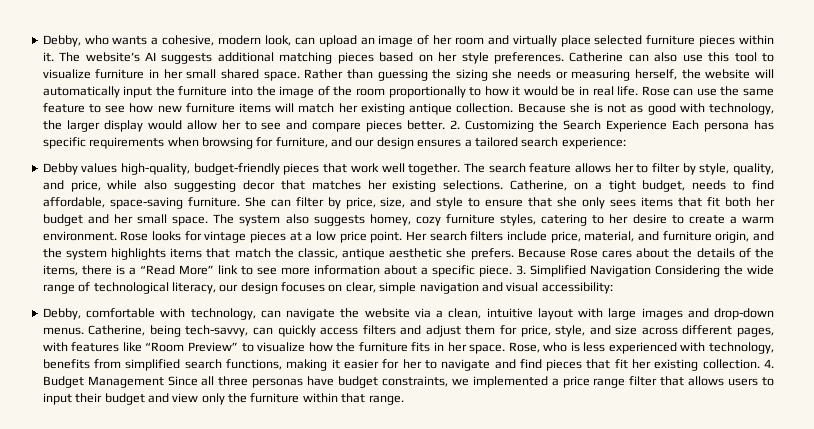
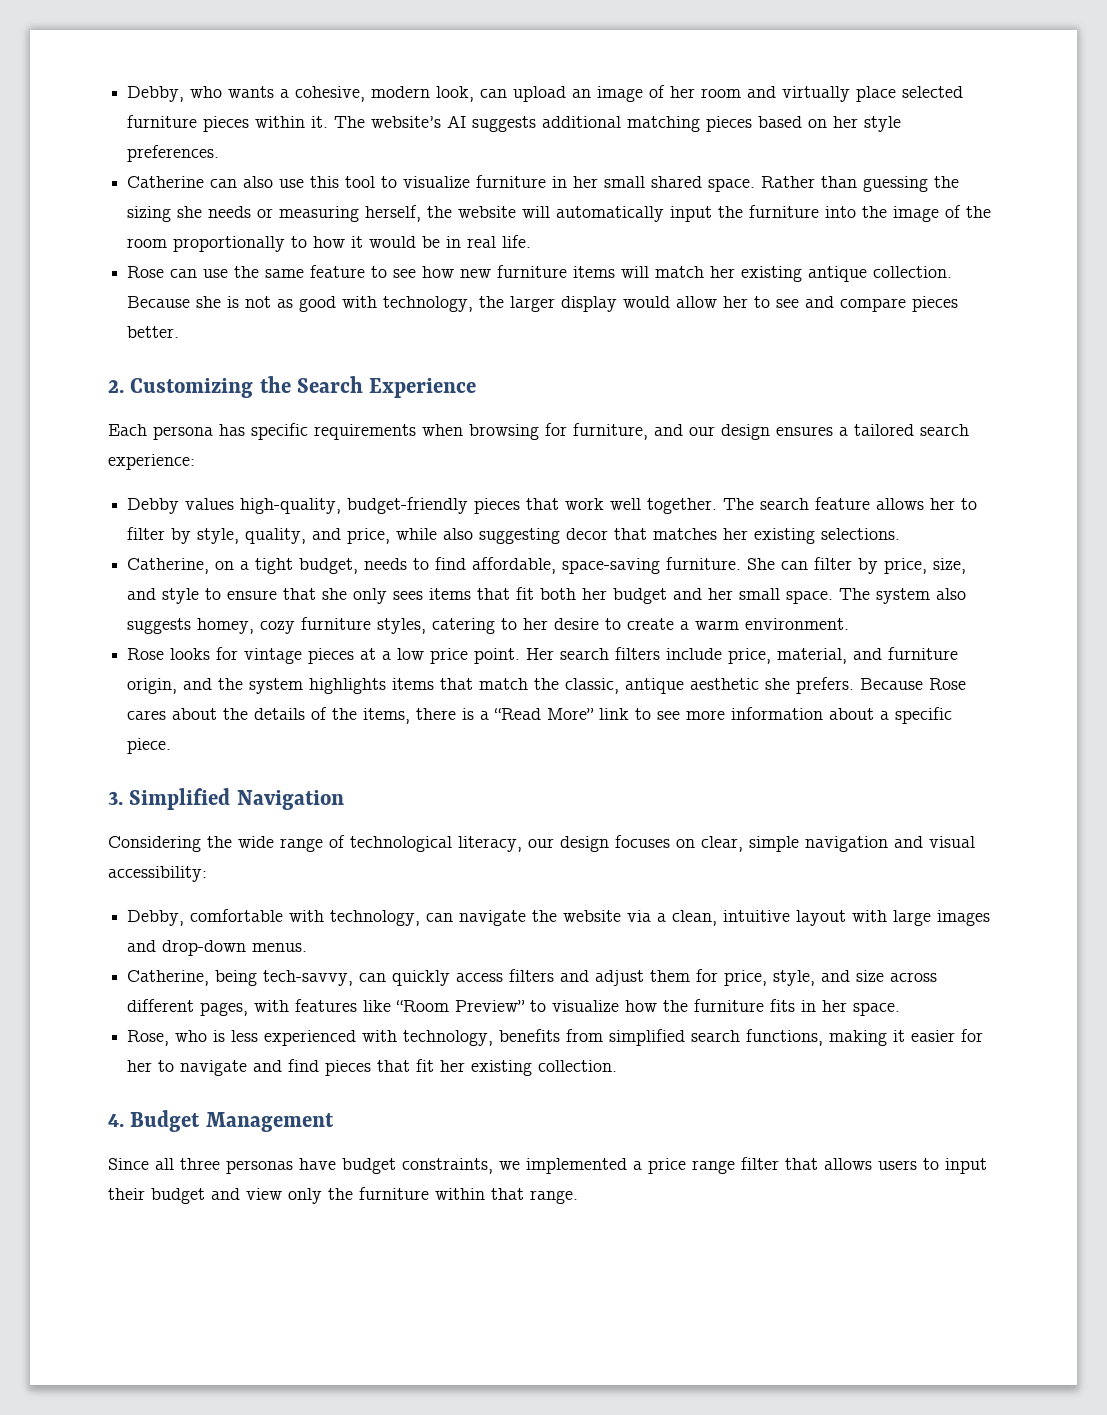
- The website’s AI suggests additional matching pieces based on her style preferences. Catherine can also use this tool to visualize furniture in her small shared space.
+ The website’s AI suggests additional matching pieces based on her style preferences.
+ Catherine can also use this tool to visualize furniture in her small shared space.
- Rather than guessing the sizing she needs or measuring herself, the website will automatically input the furniture into the image of the room proportionally to how it would be in real life. Rose can use the same feature to see how new furniture items will match her existing antique collection.
+ Rather than guessing the sizing she needs or measuring herself, the website will automatically input the furniture into the image of the room proportionally to how it would be in real life.
+ Rose can use the same feature to see how new furniture items will match her existing antique collection.
- Because she is not as good with technology, the larger display would allow her to see and compare pieces better. 2. Customizing the Search Experience Each persona has specific requirements when browsing for furniture, and our design ensures a tailored search experience:
+ Because she is not as good with technology, the larger display would allow her to see and compare pieces better.
+ 2. Customizing the Search Experience
+ Each persona has specific requirements when browsing for furniture, and our design ensures a tailored search experience:
- The search feature allows her to filter by style, quality, and price, while also suggesting decor that matches her existing selections. Catherine, on a tight budget, needs to find affordable, space-saving furniture.
+ The search feature allows her to filter by style, quality, and price, while also suggesting decor that matches her existing selections.
+ Catherine, on a tight budget, needs to find affordable, space-saving furniture.
- The system also suggests homey, cozy furniture styles, catering to her desire to create a warm environment. Rose looks for vintage pieces at a low price point.
+ The system also suggests homey, cozy furniture styles, catering to her desire to create a warm environment.
+ Rose looks for vintage pieces at a low price point.
- Because Rose cares about the details of the items, there is a “Read More” link to see more information about a specific piece. 3. Simplified Navigation Considering the wide range of technological literacy, our design focuses on clear, simple navigation and visual accessibility:
+ Because Rose cares about the details of the items, there is a “Read More” link to see more information about a specific piece.
+ 3. Simplified Navigation
+ Considering the wide range of technological literacy, our design focuses on clear, simple navigation and visual accessibility:
- Debby, comfortable with technology, can navigate the website via a clean, intuitive layout with large images and drop-down menus. Catherine, being tech-savvy, can quickly access filters and adjust them for price, style, and size across different pages, with features like “Room Preview” to visualize how the furniture fits in her space. Rose, who is less experienced with technology, benefits from simplified search functions, making it easier for her to navigate and find pieces that fit her existing collection. 4. Budget Management Since all three personas have budget constraints, we implemented a price range filter that allows users to input their budget and view only the furniture within that range.
+ Debby, comfortable with technology, can navigate the website via a clean, intuitive layout with large images and drop-down menus.
+ Catherine, being tech-savvy, can quickly access filters and adjust them for price, style, and size across different pages, with features like “Room Preview” to visualize how the furniture fits in her space.
+ Rose, who is less experienced with technology, benefits from simplified search functions, making it easier for her to navigate and find pieces that fit her existing collection.
+ 4. Budget Management
+ Since all three personas have budget constraints, we implemented a price range filter that allows users to input their budget and view only the furniture within that range.

